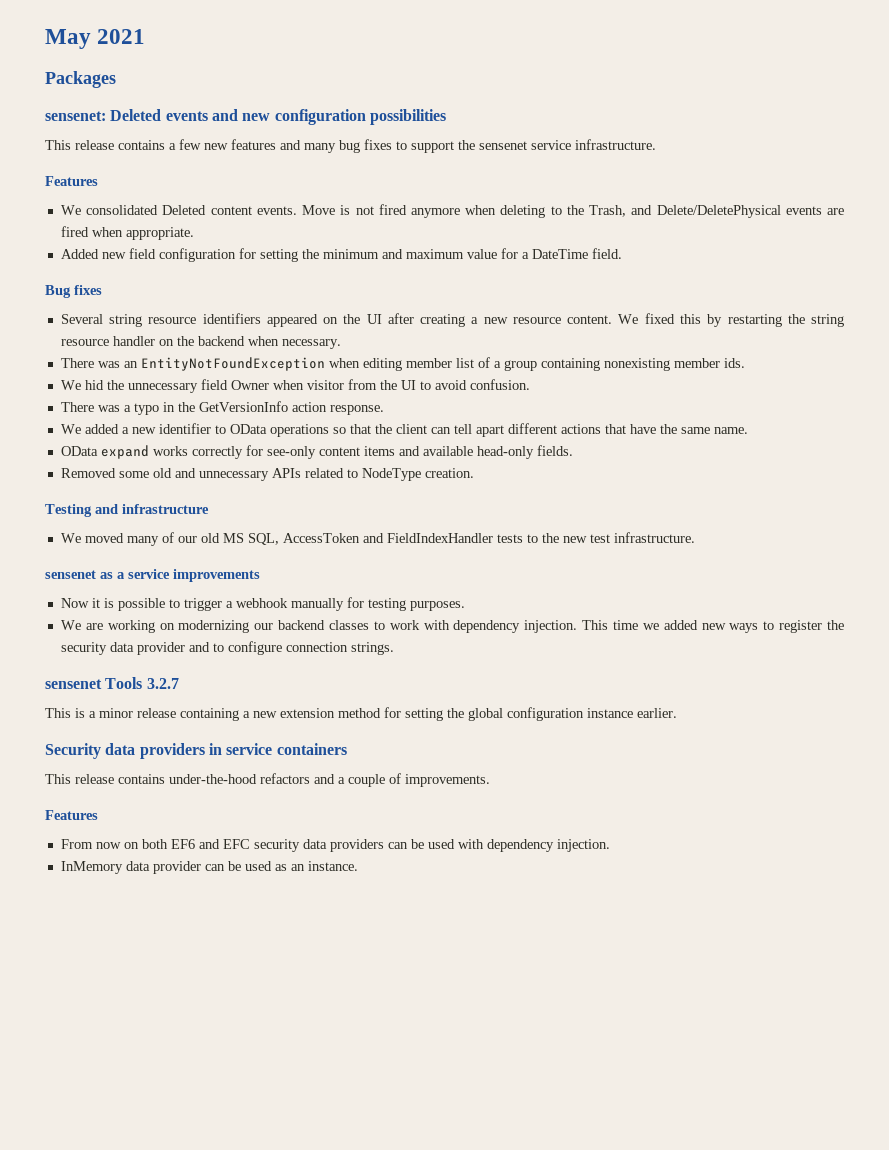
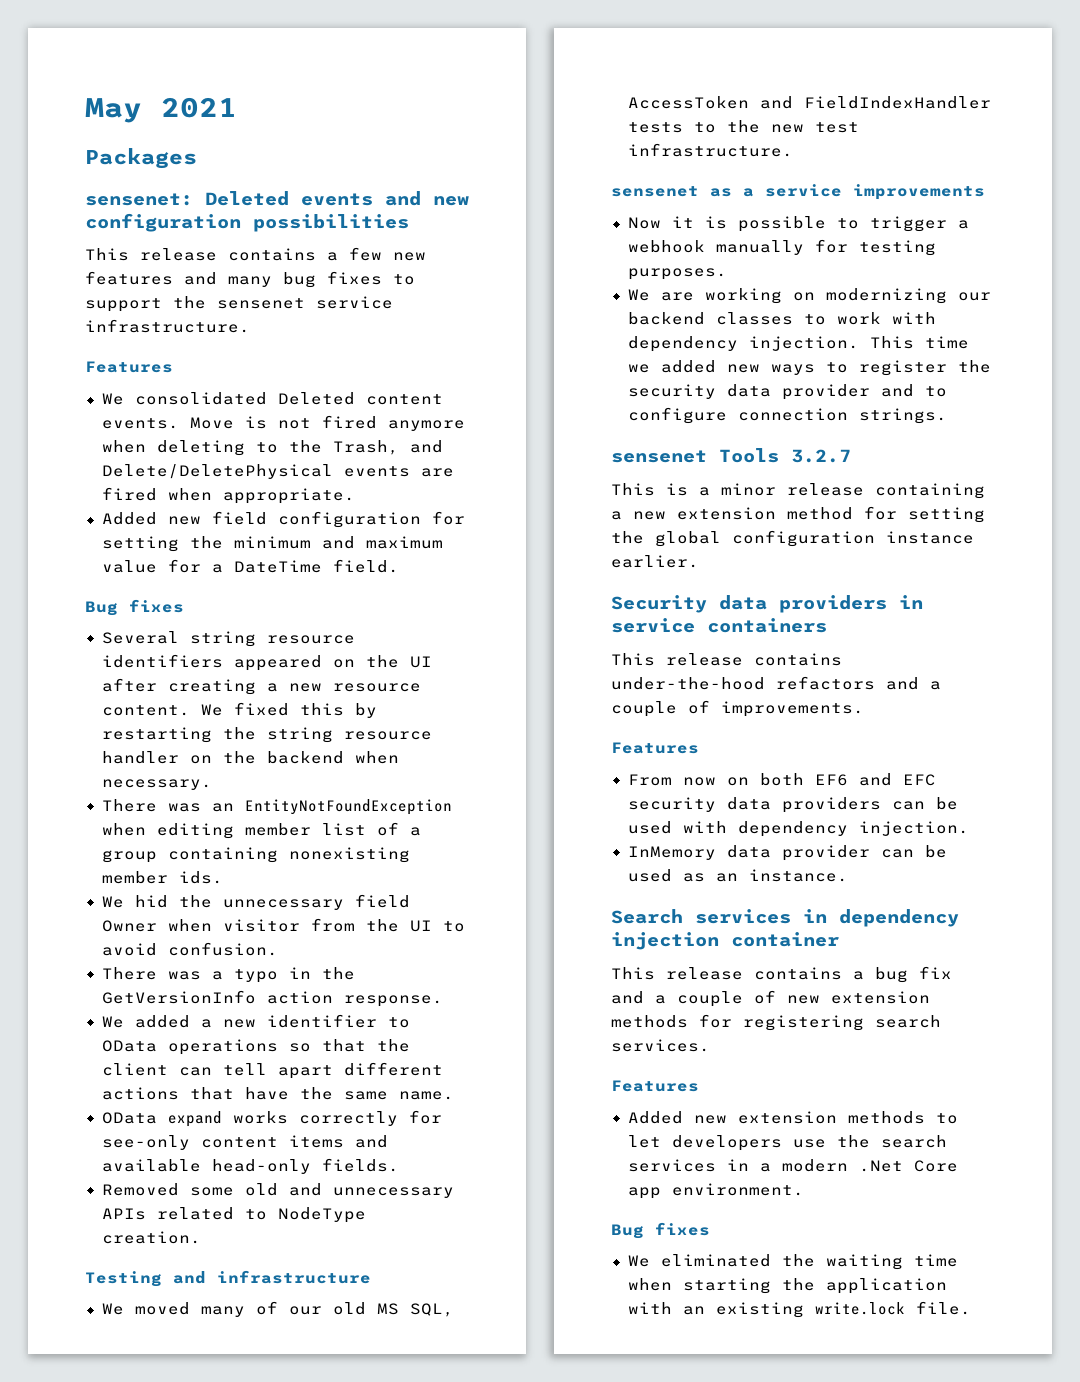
+ Search services in dependency injection container
+ This release contains a bug fix and a couple of new extension methods for registering search services.
+ Features
+ Added new extension methods to let developers use the search services in a modern .Net Core app environment.
+ Bug fixes
+ We eliminated the waiting time when starting the application with an existing write.lock file.

